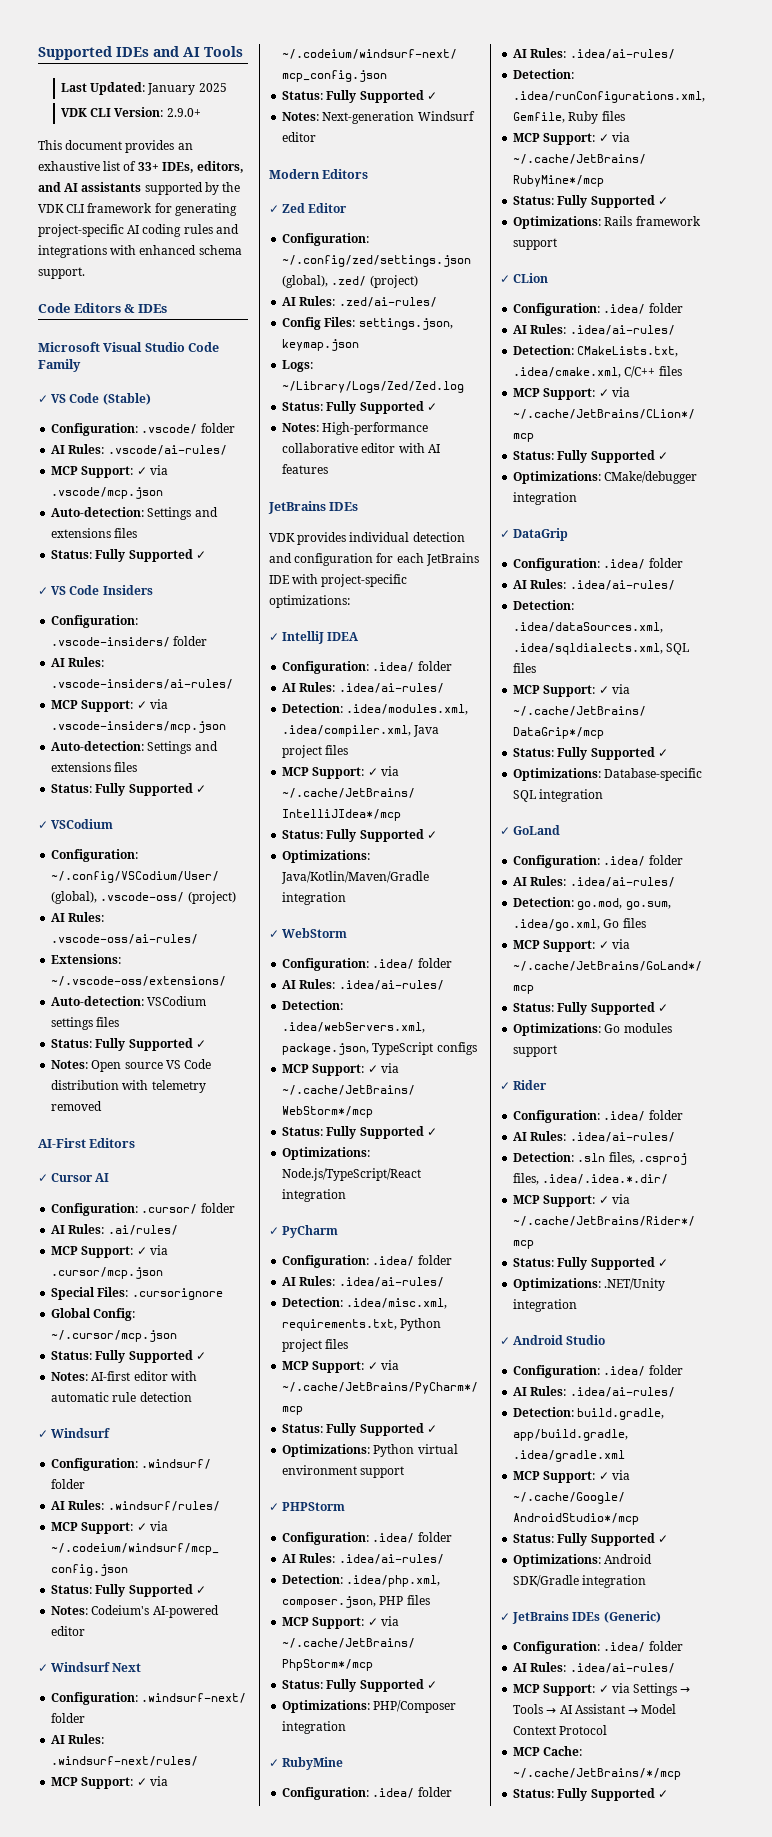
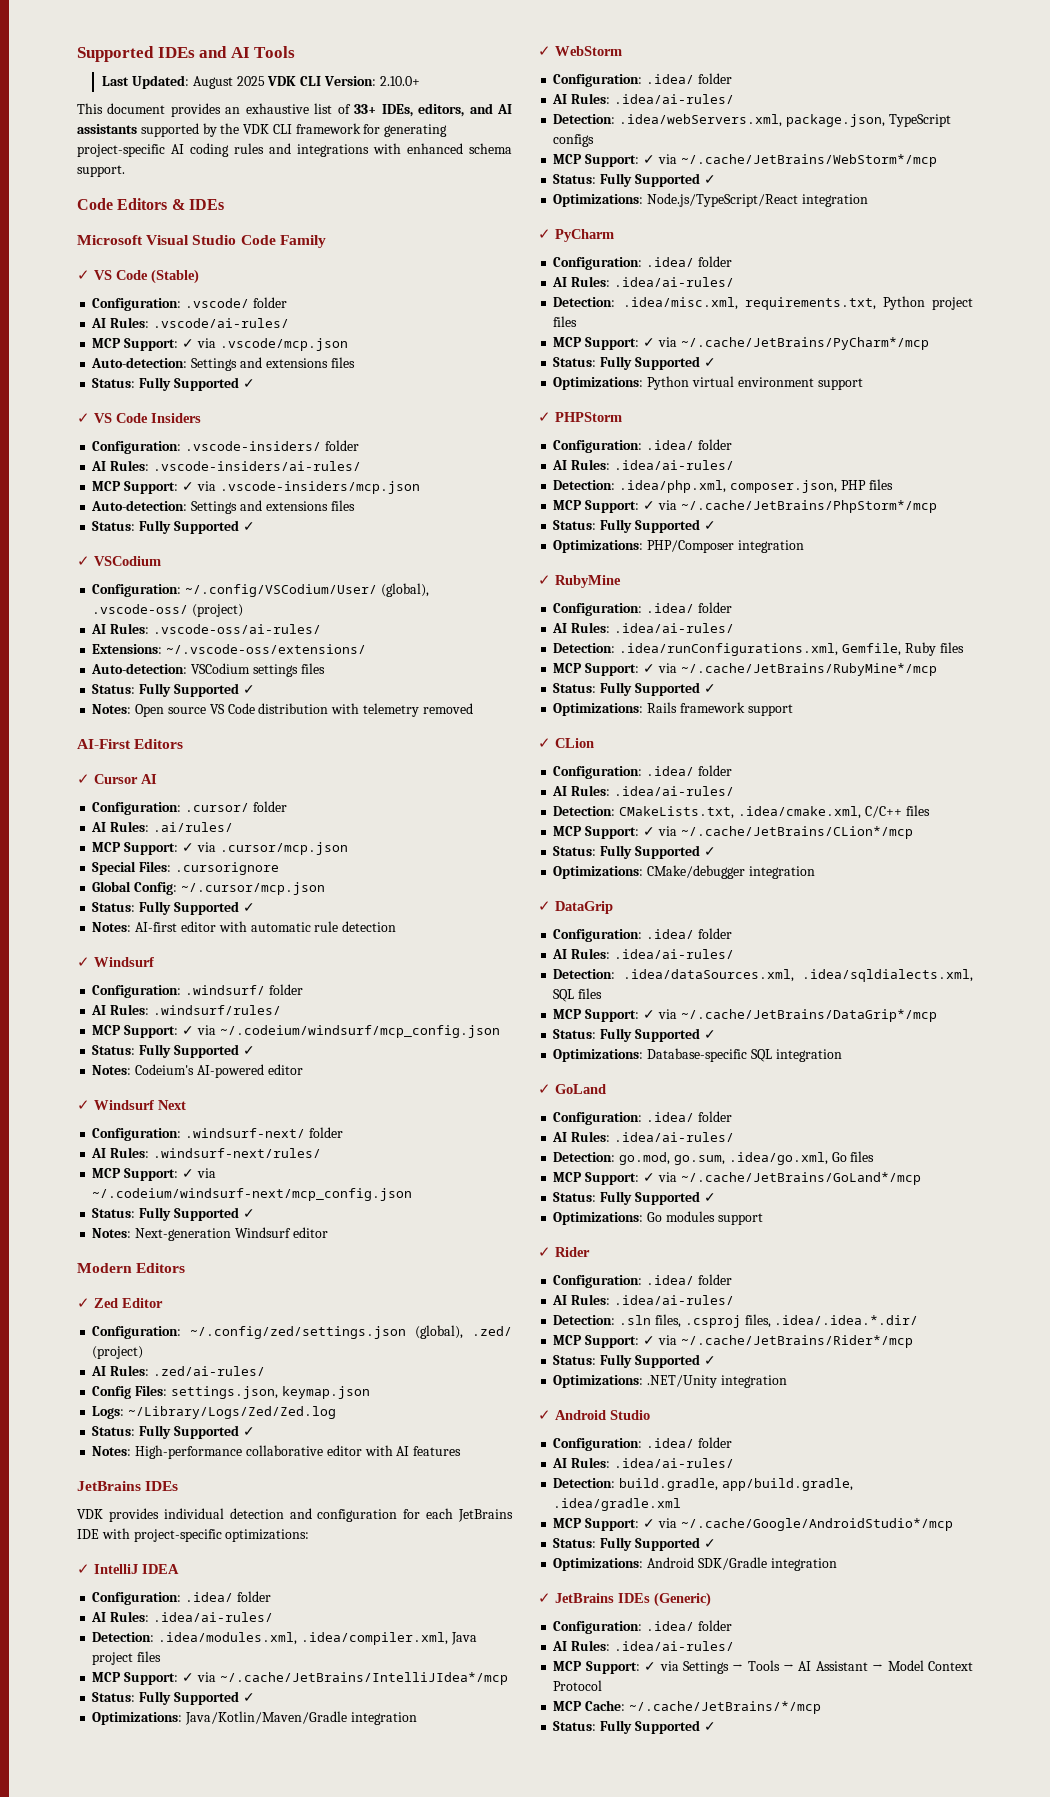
- Last Updated: January 2025
- VDK CLI Version: 2.9.0+
+ Last Updated: August 2025 VDK CLI Version: 2.10.0+

